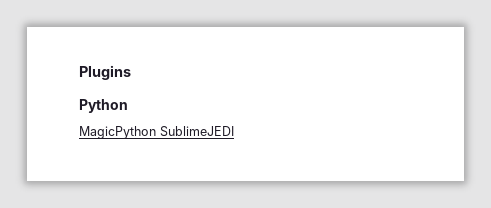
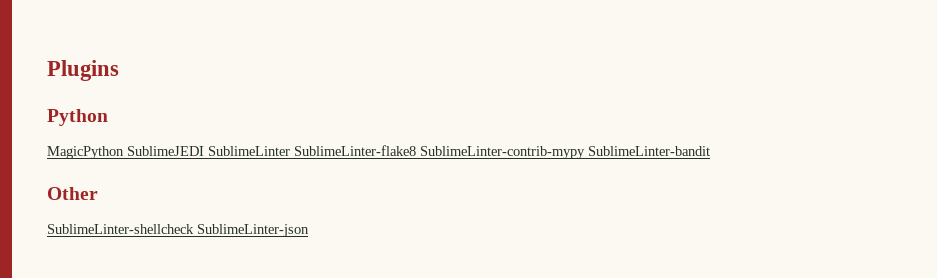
- MagicPython SublimeJEDI
+ MagicPython SublimeJEDI SublimeLinter SublimeLinter-flake8 SublimeLinter-contrib-mypy SublimeLinter-bandit
+ Other
+ SublimeLinter-shellcheck SublimeLinter-json

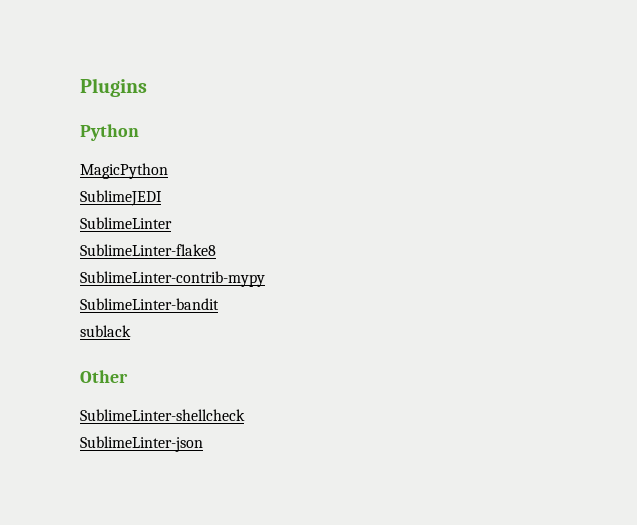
- MagicPython SublimeJEDI SublimeLinter SublimeLinter-flake8 SublimeLinter-contrib-mypy SublimeLinter-bandit
+ MagicPython
+ SublimeJEDI
+ SublimeLinter
+ SublimeLinter-flake8
+ SublimeLinter-contrib-mypy
+ SublimeLinter-bandit
+ sublack
- SublimeLinter-shellcheck SublimeLinter-json
+ SublimeLinter-shellcheck
+ SublimeLinter-json

